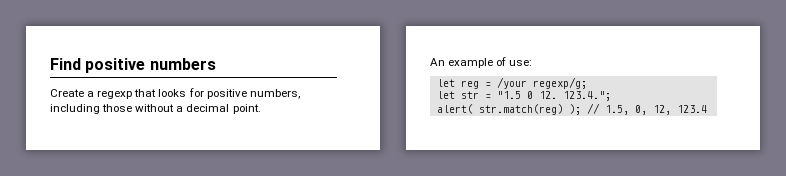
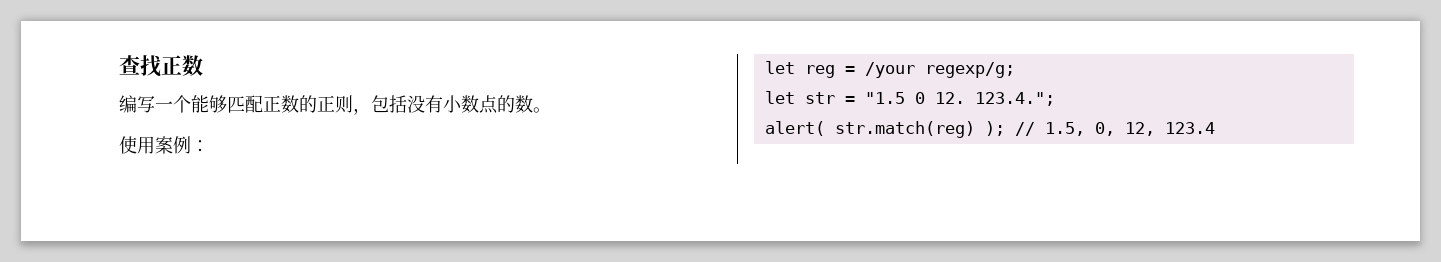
- Find positive numbers
- Create a regexp that looks for positive numbers, including those without a decimal point.
- An example of use:
+ 查找正数
+ 编写一个能够匹配正数的正则，包括没有小数点的数。
+ 使用案例：

